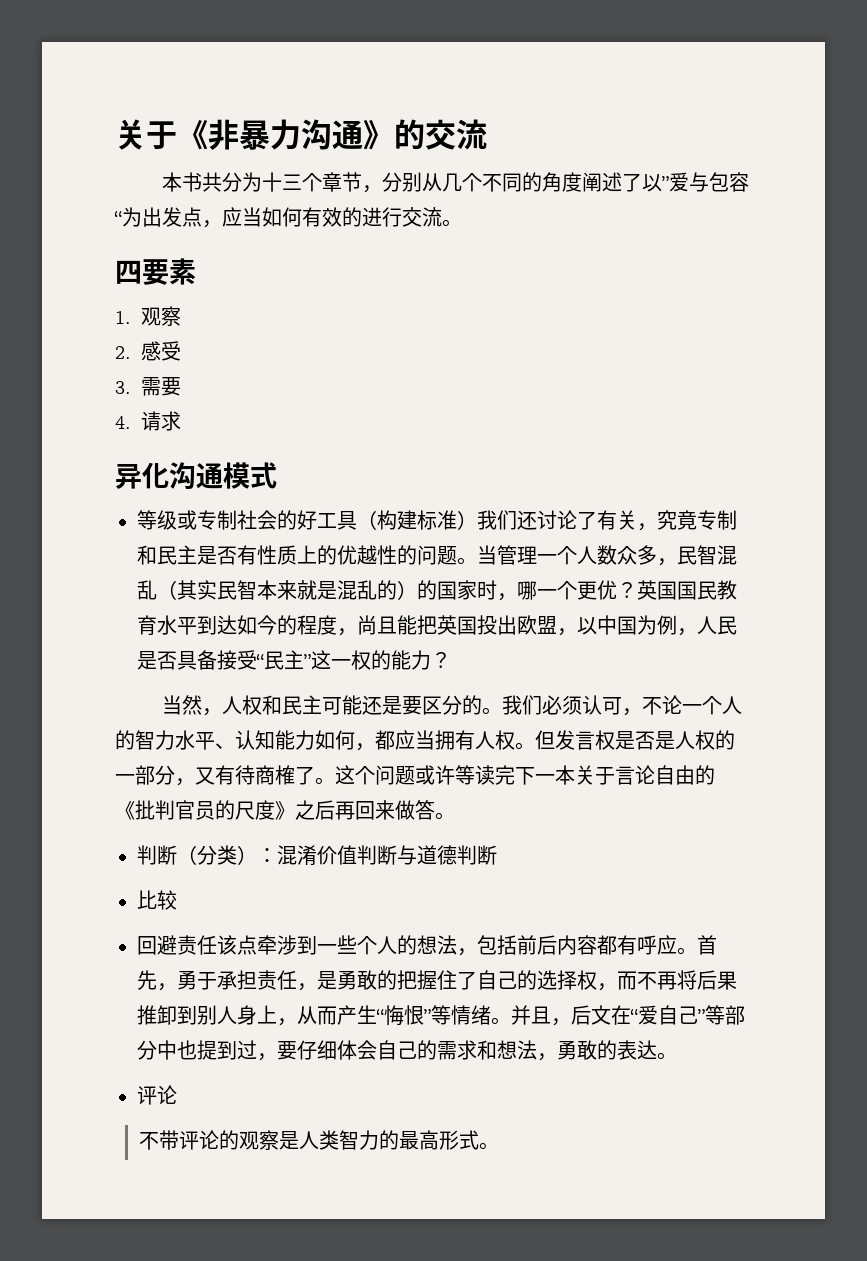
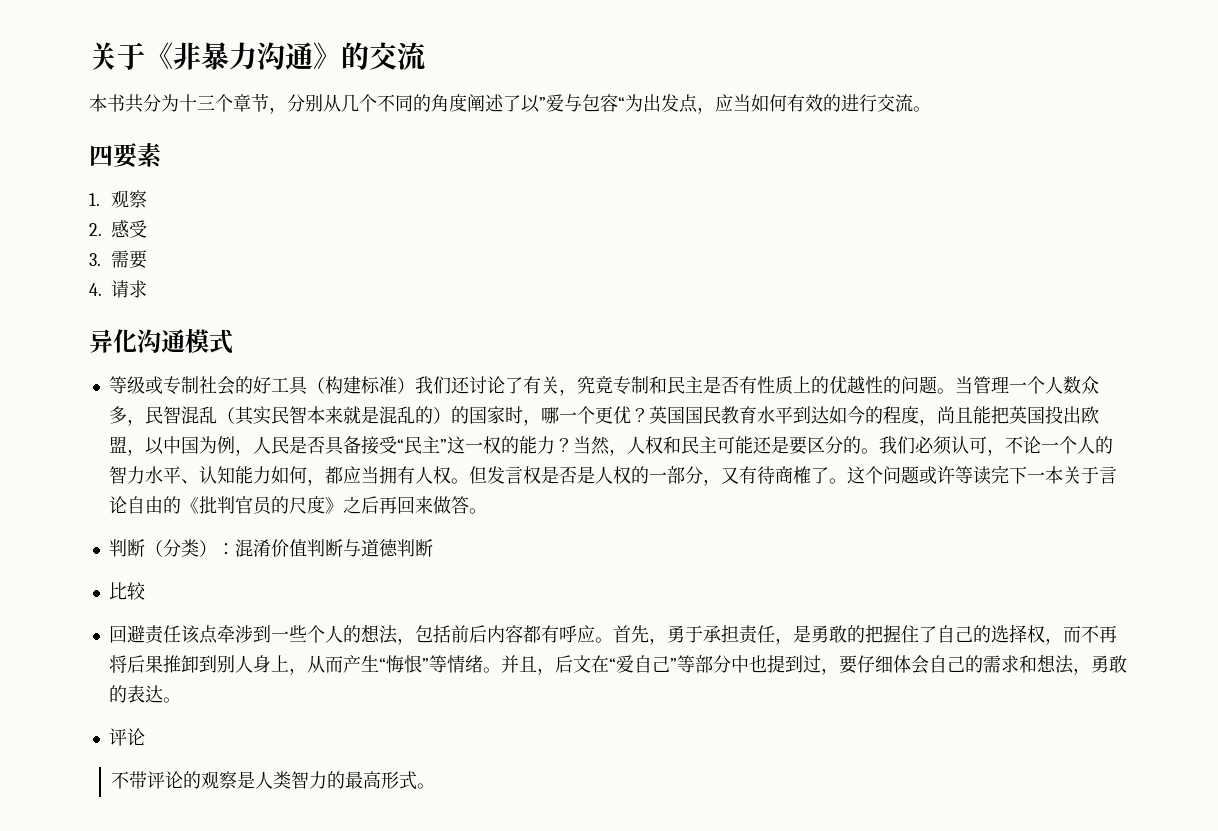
- 英国国民教育水平到达如今的程度，尚且能把英国投出欧盟，以中国为例，人民是否具备接受“民主”这一权的能力？
- 当然，人权和民主可能还是要区分的。
+ 英国国民教育水平到达如今的程度，尚且能把英国投出欧盟，以中国为例，人民是否具备接受“民主”这一权的能力？当然，人权和民主可能还是要区分的。

